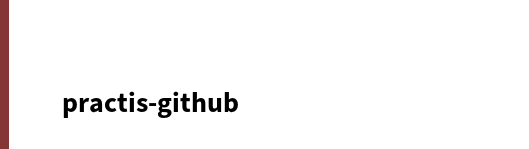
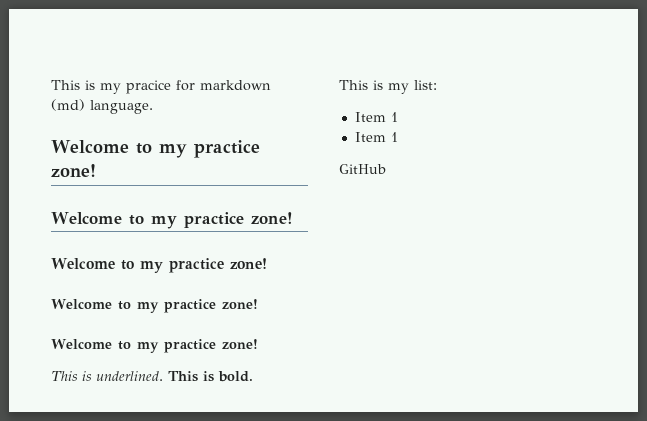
- practis-github
+ This is my pracice for markdown (md) language.
+ Welcome to my practice zone!
+ Welcome to my practice zone!
+ Welcome to my practice zone!
+ Welcome to my practice zone!
+ Welcome to my practice zone!
+ This is underlined. This is bold.
+ This is my list:
+ Item 1
+ Item 1
+ GitHub

